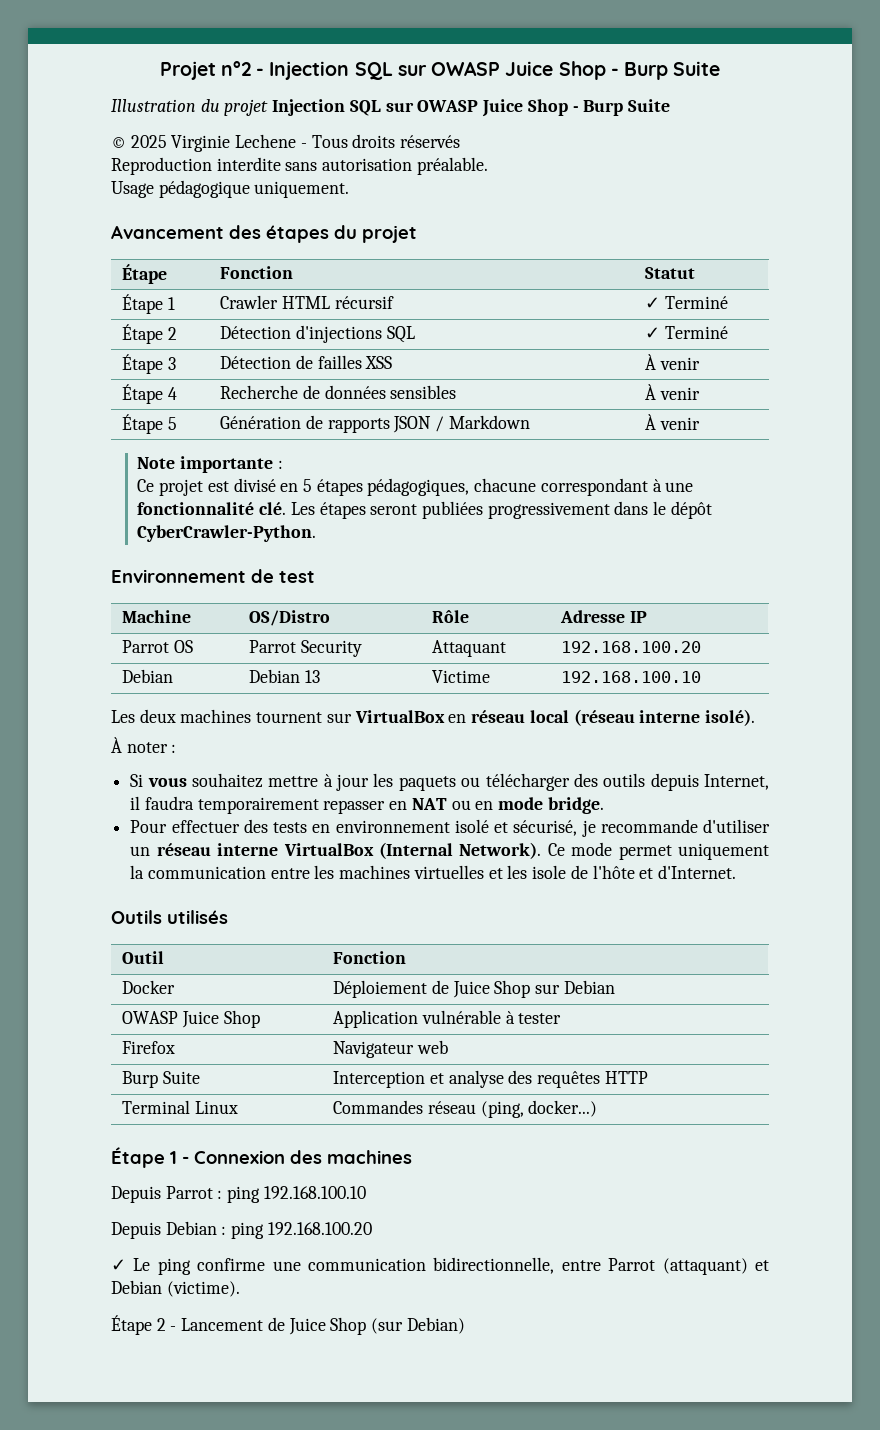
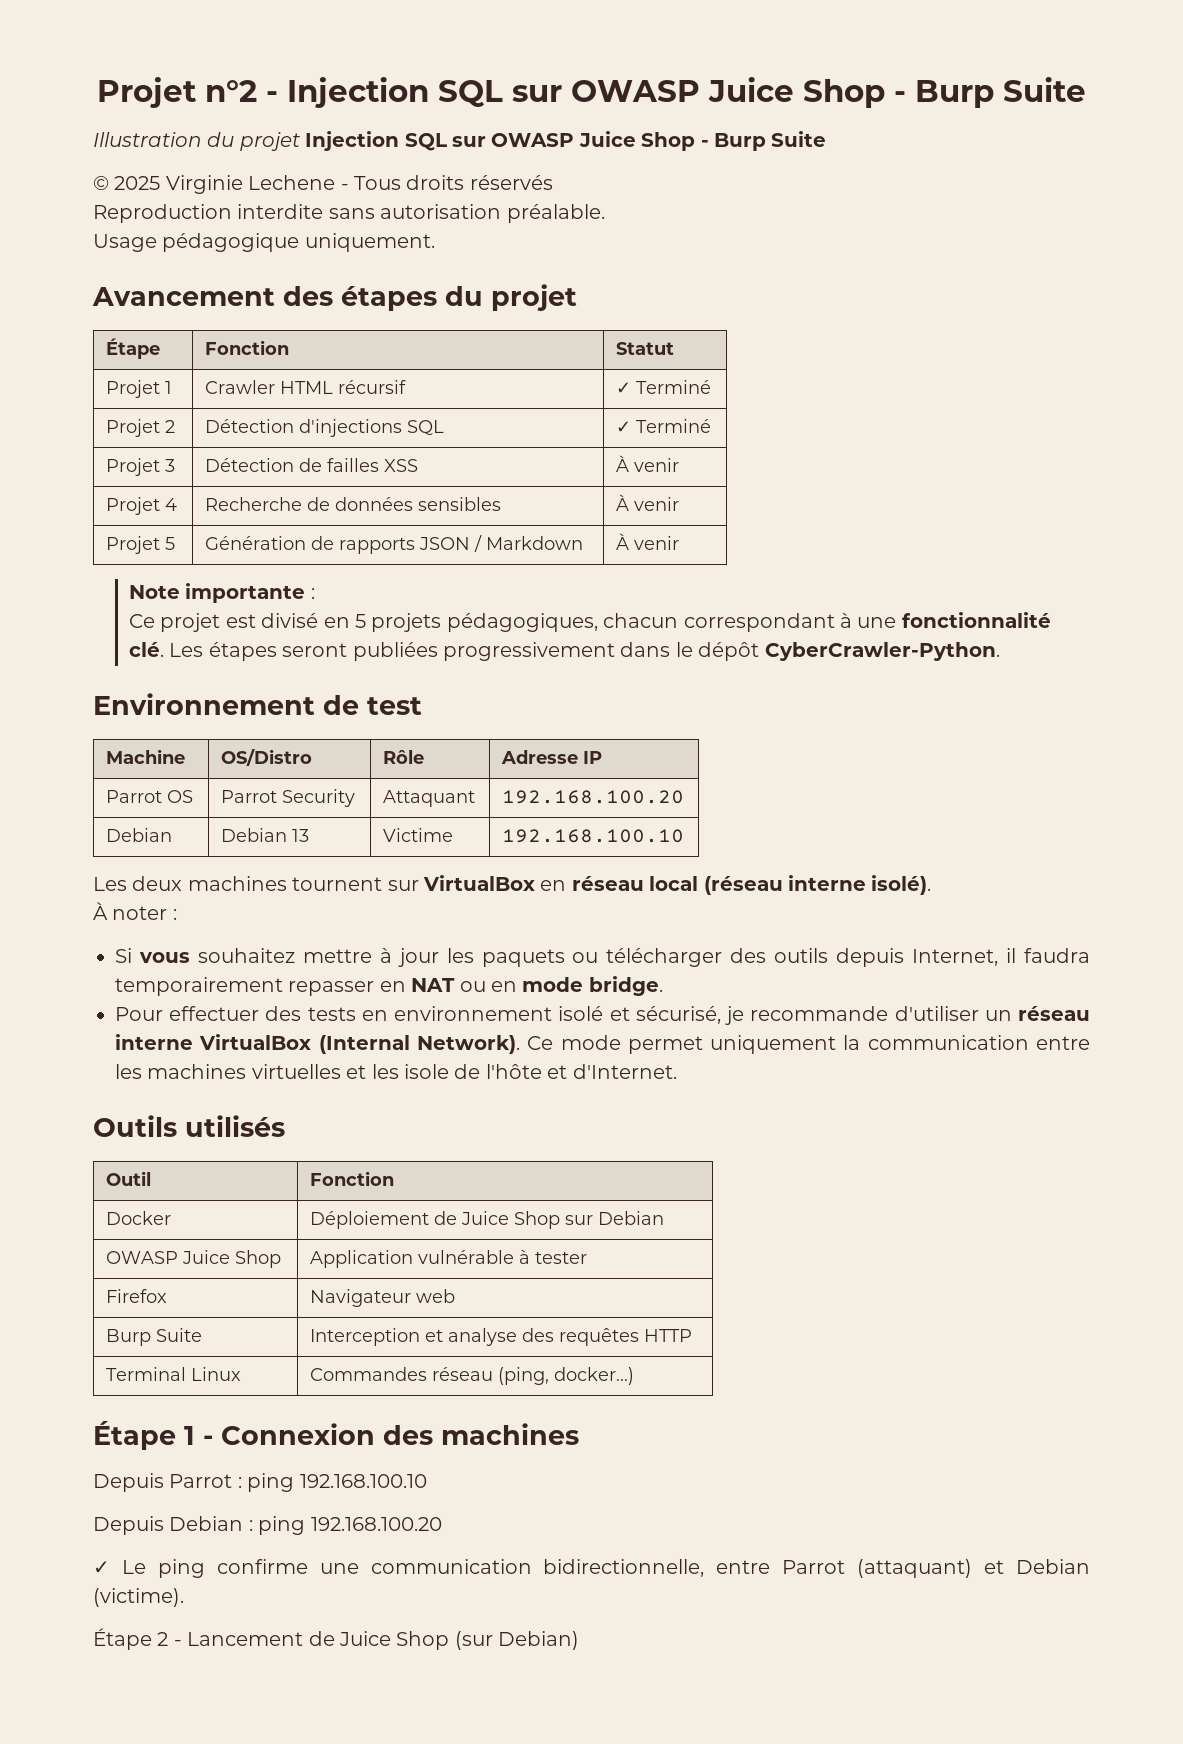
- Étape 1 | Crawler HTML récursif | ✓ Terminé
+ Projet 1 | Crawler HTML récursif | ✓ Terminé
- Étape 2 | Détection d'injections SQL | ✓ Terminé
+ Projet 2 | Détection d'injections SQL | ✓ Terminé
- Étape 3 | Détection de failles XSS | À venir
+ Projet 3 | Détection de failles XSS | À venir
- Étape 4 | Recherche de données sensibles | À venir
+ Projet 4 | Recherche de données sensibles | À venir
- Étape 5 | Génération de rapports JSON / Markdown | À venir
+ Projet 5 | Génération de rapports JSON / Markdown | À venir
- Ce projet est divisé en 5 étapes pédagogiques, chacune correspondant à une fonctionnalité clé.
+ Ce projet est divisé en 5 projets pédagogiques, chacun correspondant à une fonctionnalité clé.

